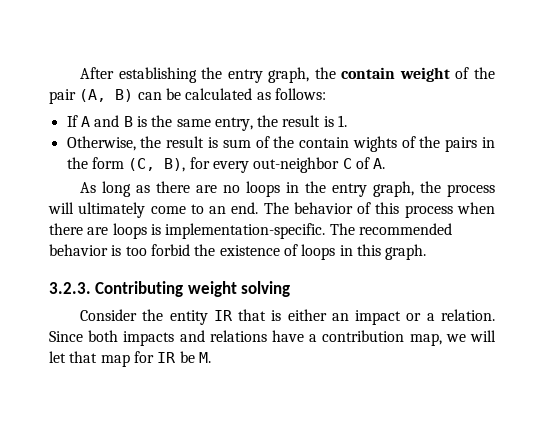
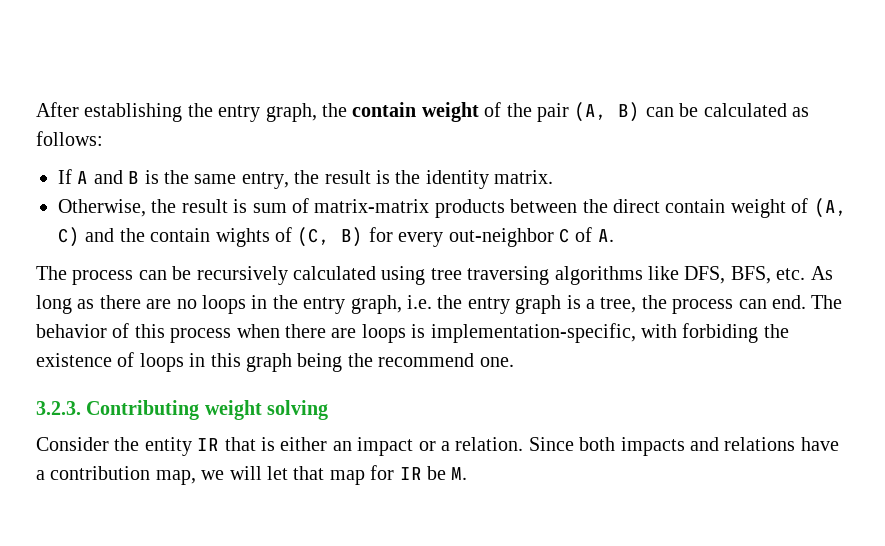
- If A and B is the same entry, the result is 1.
+ If A and B is the same entry, the result is the identity matrix.
- Otherwise, the result is sum of the contain wights of the pairs in the form (C, B), for every out-neighbor C of A.
+ Otherwise, the result is sum of matrix-matrix products between the direct contain weight of (A, C) and the contain wights of (C, B) for every out-neighbor C of A.
- As long as there are no loops in the entry graph, the process will ultimately come to an end.
+ The process can be recursively calculated using tree traversing algorithms like DFS, BFS, etc. As long as there are no loops in the entry graph, i.e. the entry graph is a tree, the process can end.
- The behavior of this process when there are loops is implementation-specific. The recommended behavior is too forbid the existence of loops in this graph.
+ The behavior of this process when there are loops is implementation-specific, with forbiding the existence of loops in this graph being the recommend one.

